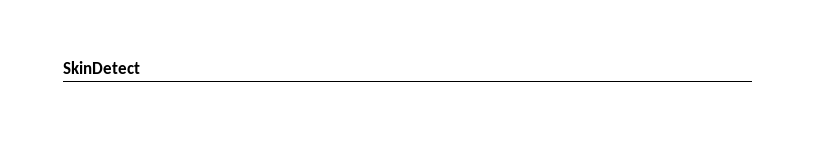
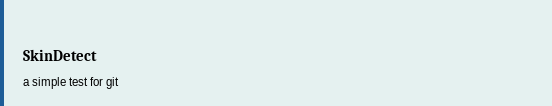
+ a simple test for git

